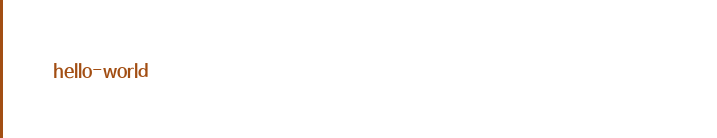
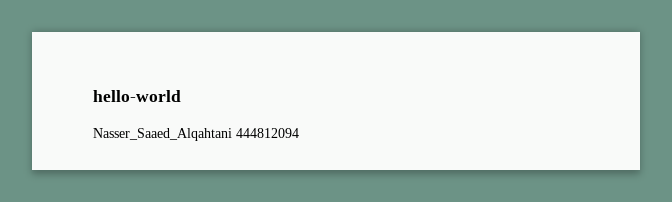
+ Nasser_Saaed_Alqahtani 444812094

